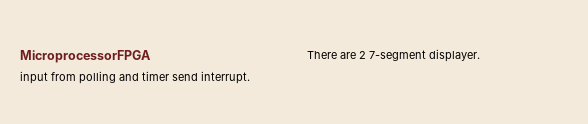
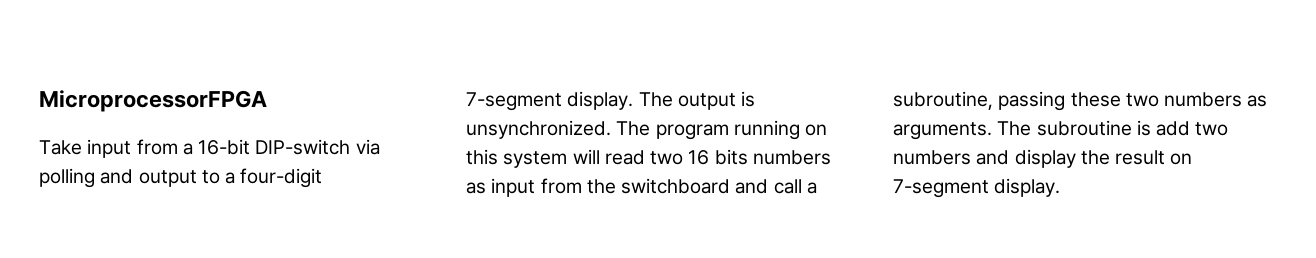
- input from polling and timer send interrupt. There are 2 7-segment displayer.
+ Take input from a 16-bit DIP-switch via polling and output to a four-digit 7-segment display. The output is unsynchronized. The program running on this system will read two 16 bits numbers as input from the switchboard and call a subroutine, passing these two numbers as arguments. The subroutine is add two numbers and display the result on 7-segment display.

